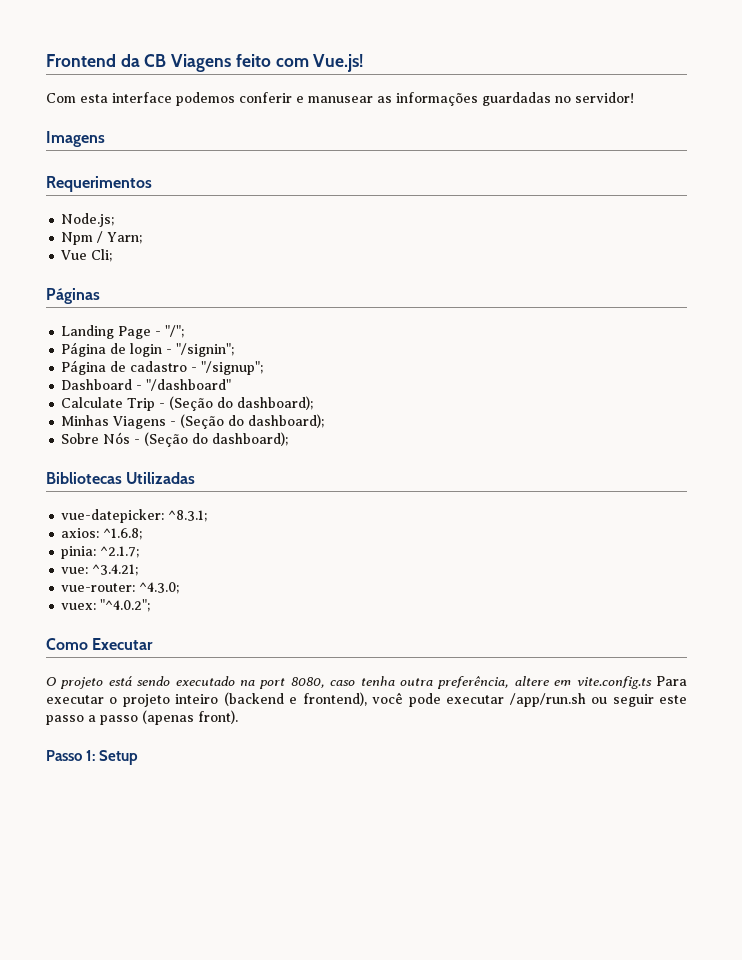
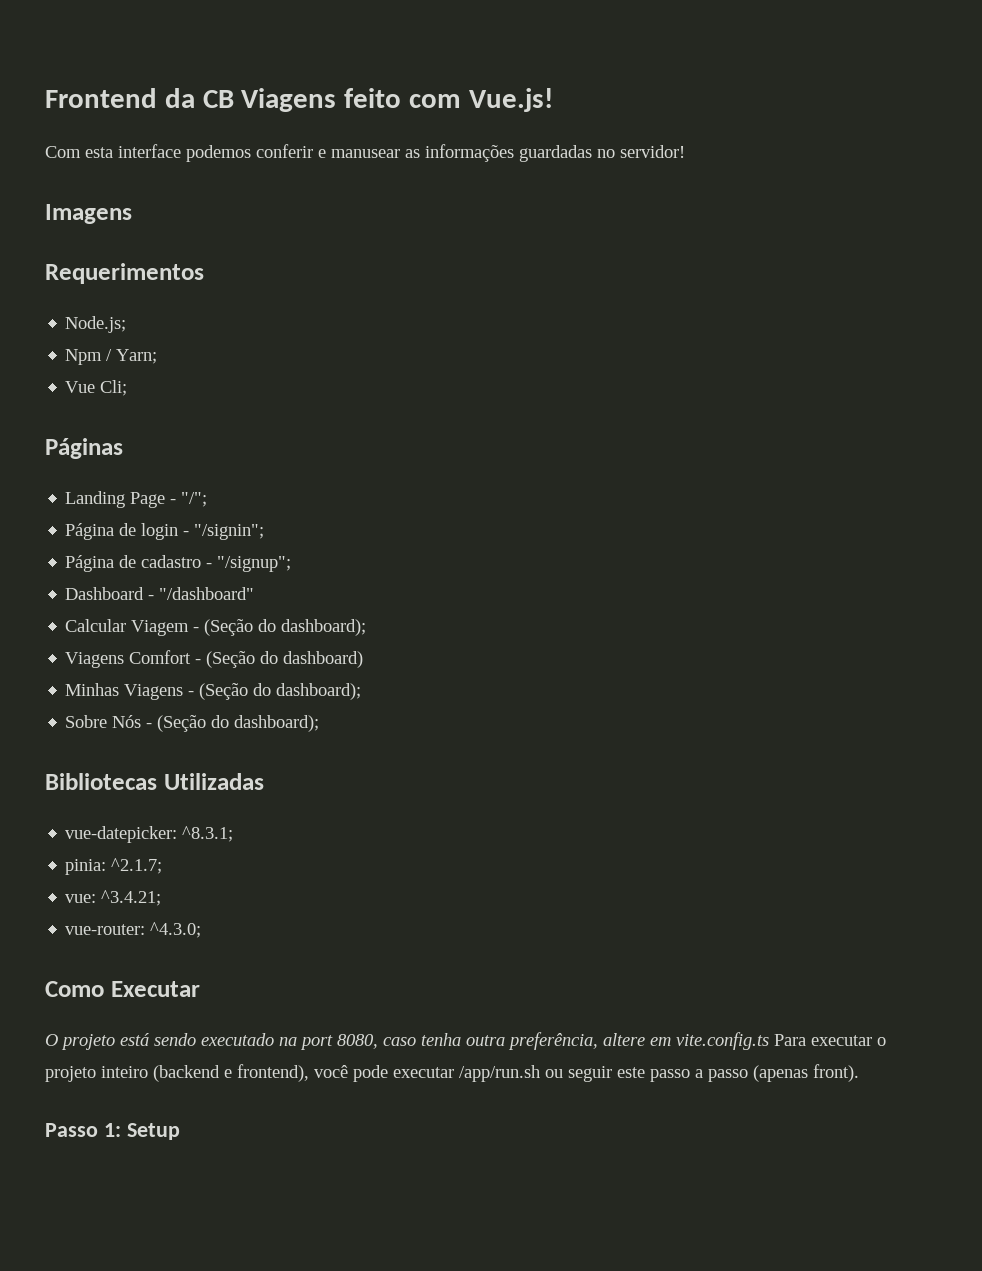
- Calculate Trip - (Seção do dashboard);
+ Calcular Viagem - (Seção do dashboard);
+ Viagens Comfort - (Seção do dashboard)
- axios: ^1.6.8;
- vuex: "^4.0.2";

